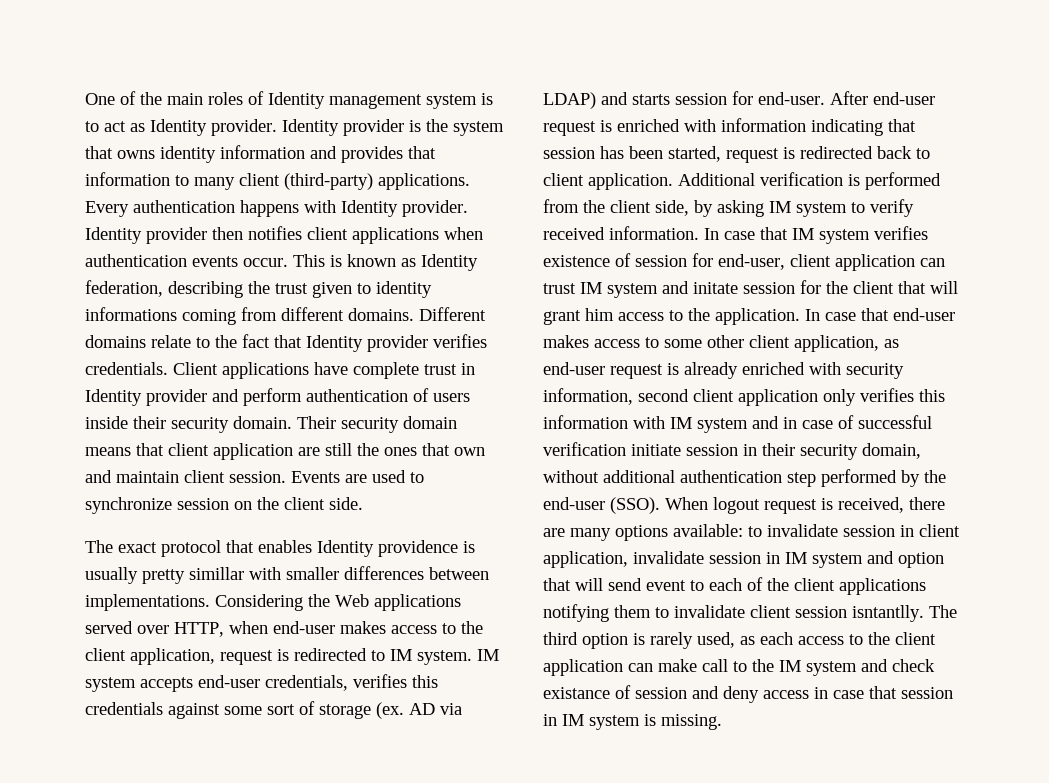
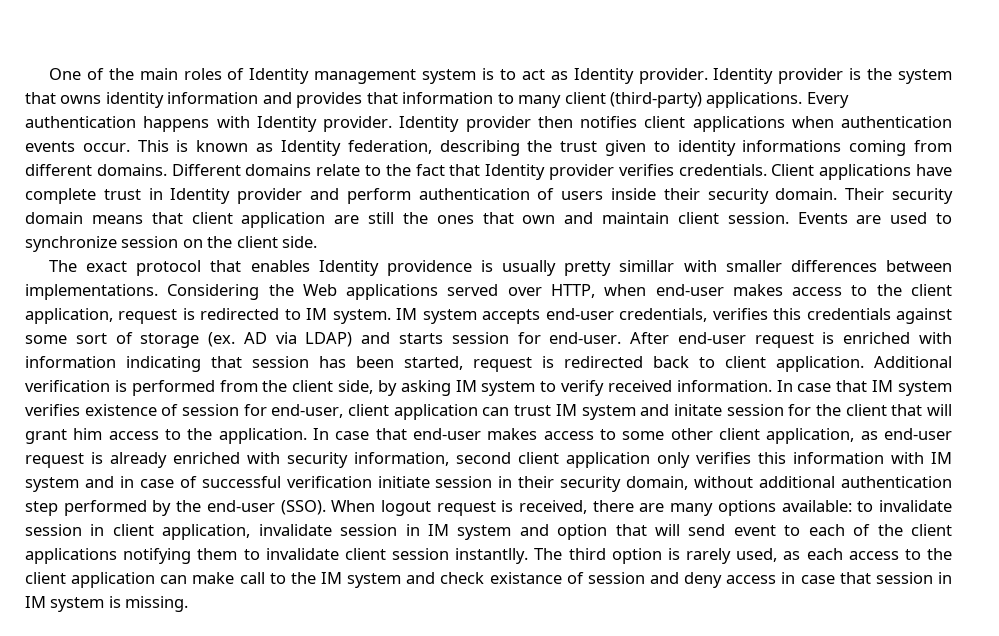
- When logout request is received, there are many options available: to invalidate session in client application, invalidate session in IM system and option that will send event to each of the client applications notifying them to invalidate client session isntantlly.
+ When logout request is received, there are many options available: to invalidate session in client application, invalidate session in IM system and option that will send event to each of the client applications notifying them to invalidate client session instantlly.

